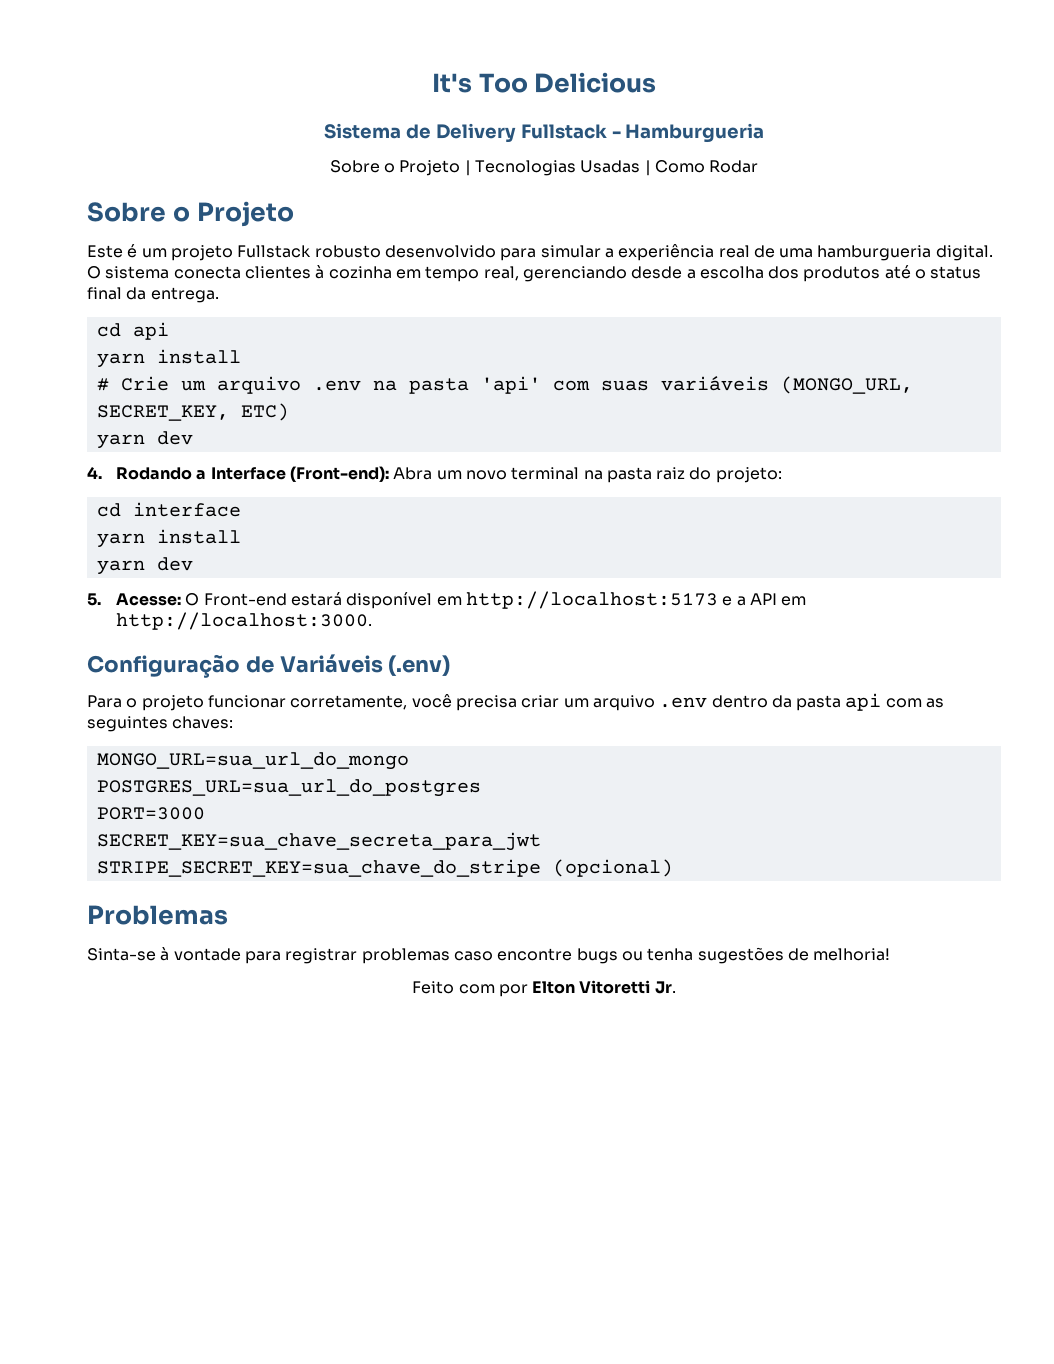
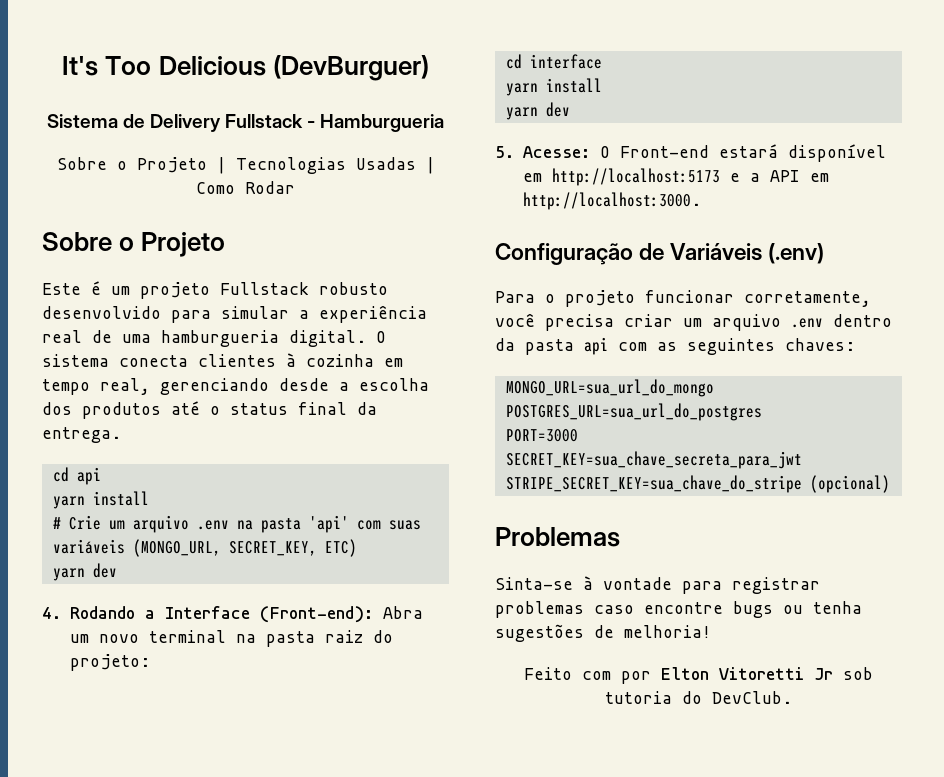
- It's Too Delicious
+ It's Too Delicious (DevBurguer)
- Feito com por Elton Vitoretti Jr.
+ Feito com por Elton Vitoretti Jr sob tutoria do DevClub.

